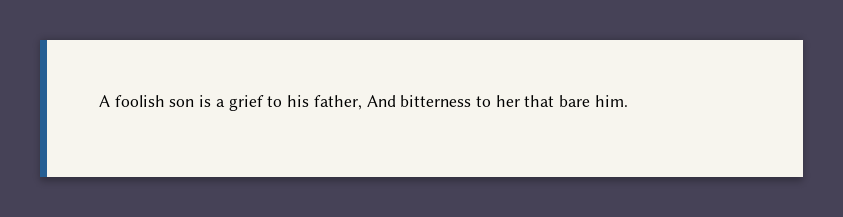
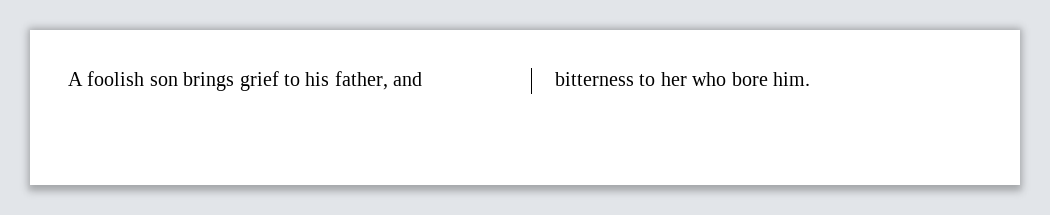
- A foolish son is a grief to his father, And bitterness to her that bare him.
+ A foolish son brings grief to his father, and bitterness to her who bore him.

